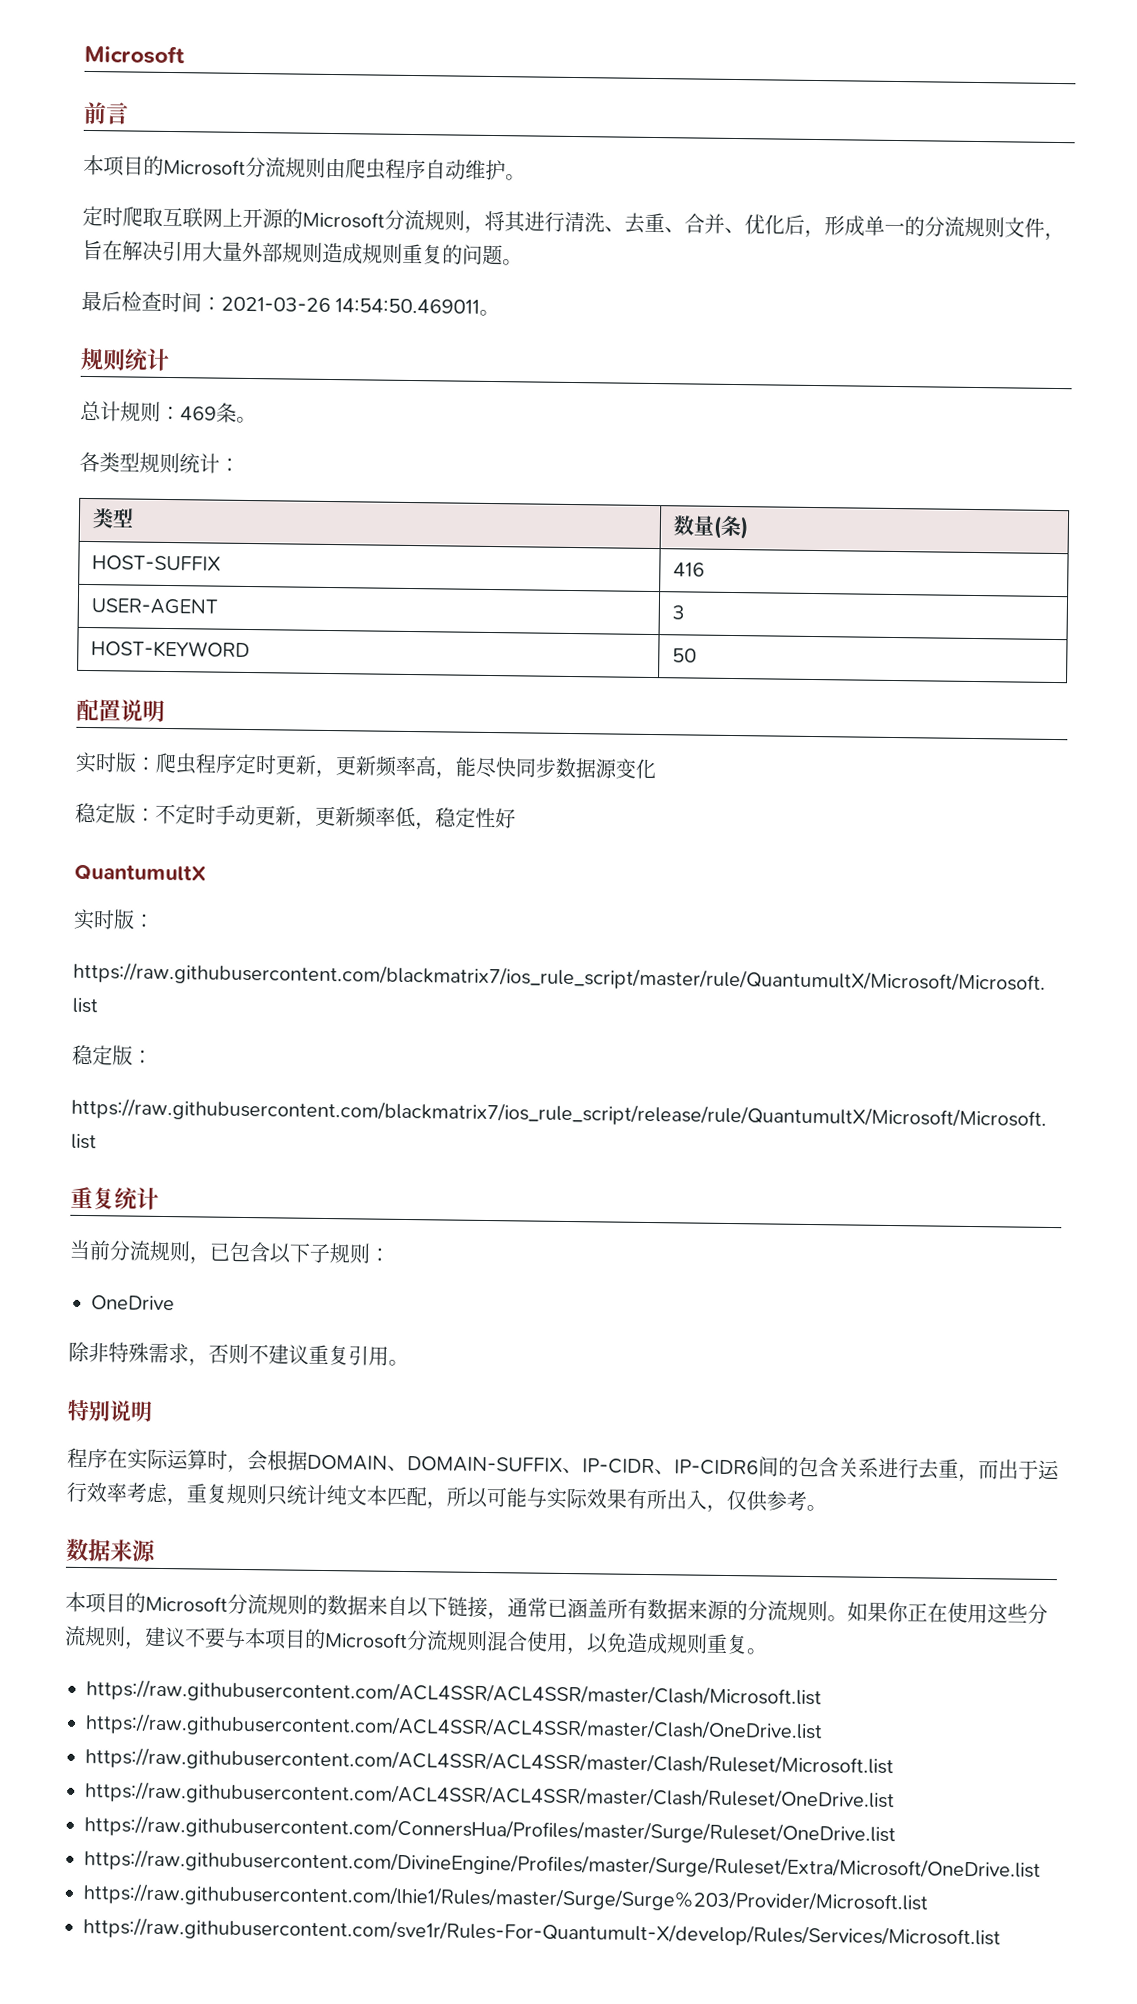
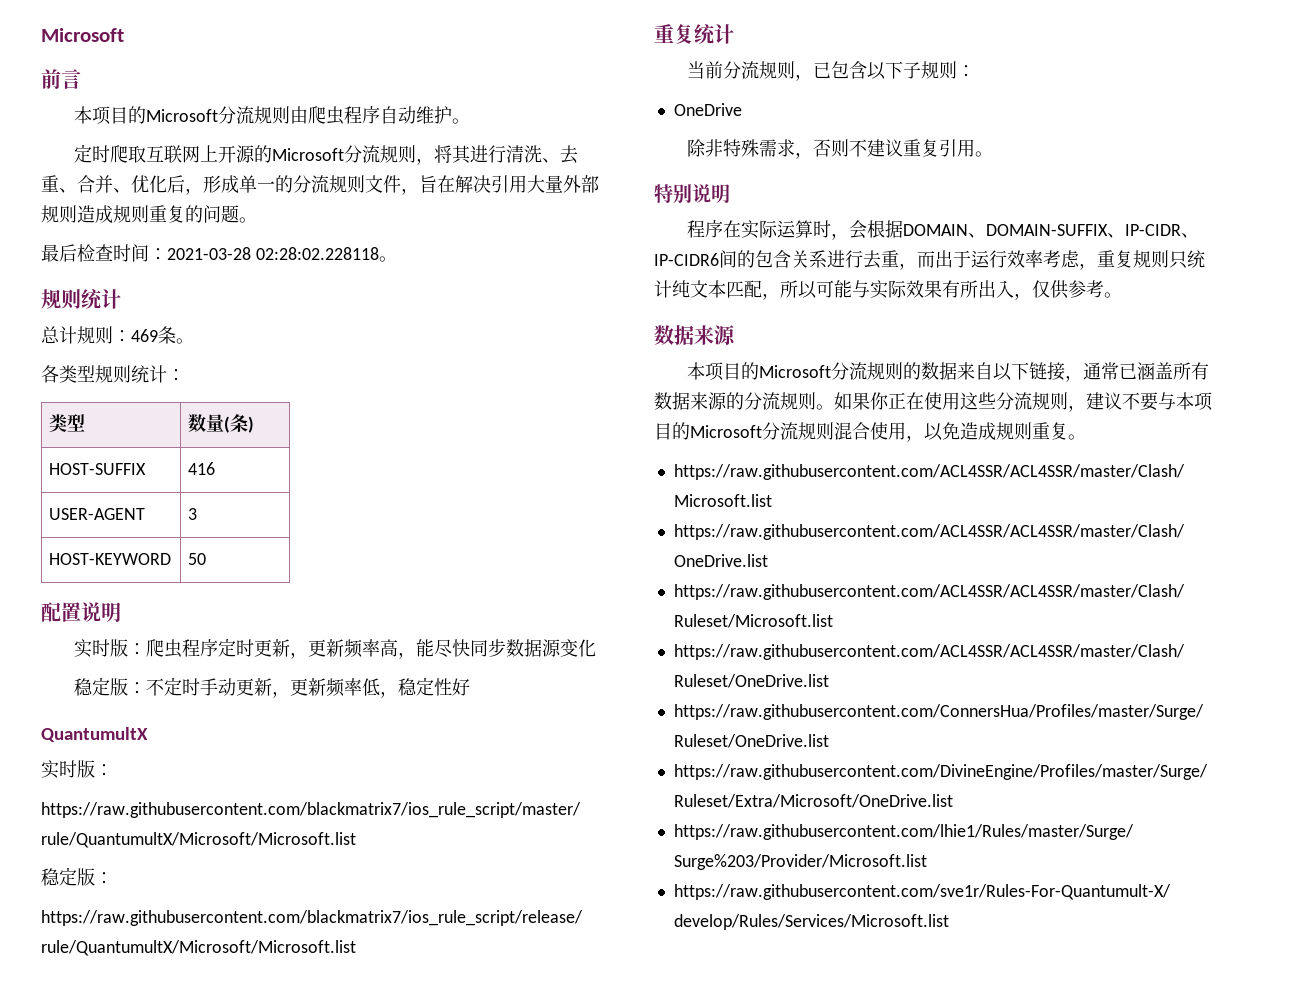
- 最后检查时间：2021-03-26 14:54:50.469011。
+ 最后检查时间：2021-03-28 02:28:02.228118。

